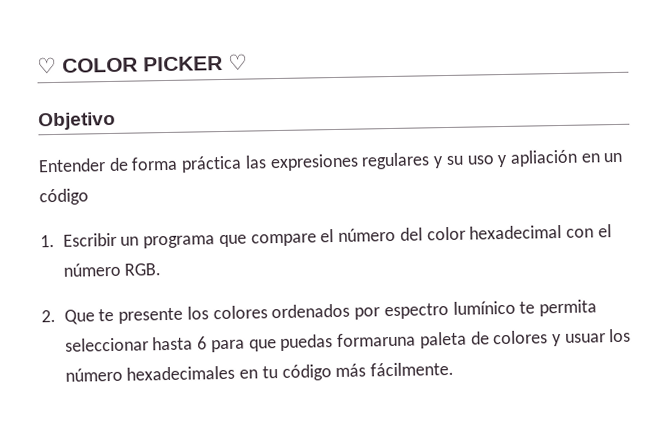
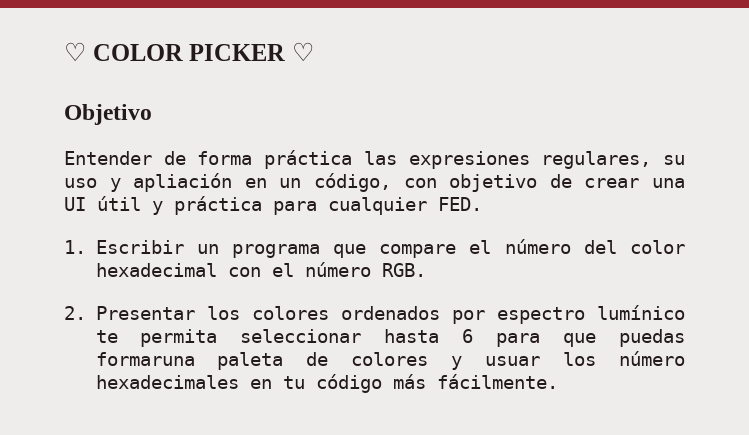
- Entender de forma práctica las expresiones regulares y su uso y apliación en un código
+ Entender de forma práctica las expresiones regulares, su uso y apliación en un código, con objetivo de crear una UI útil y práctica para cualquier FED.
- 2. Que te presente los colores ordenados por espectro lumínico te permita seleccionar hasta 6 para que puedas formaruna paleta de colores y usuar los número hexadecimales en tu código más fácilmente.
+ 2. Presentar los colores ordenados por espectro lumínico te permita seleccionar hasta 6 para que puedas formaruna paleta de colores y usuar los número hexadecimales en tu código más fácilmente.

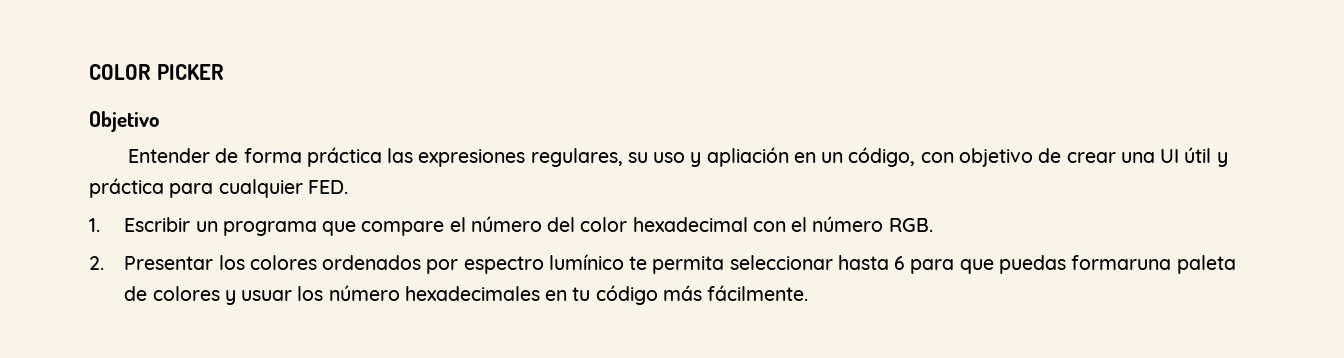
- ♡ COLOR PICKER ♡
+ COLOR PICKER

